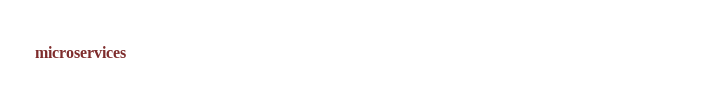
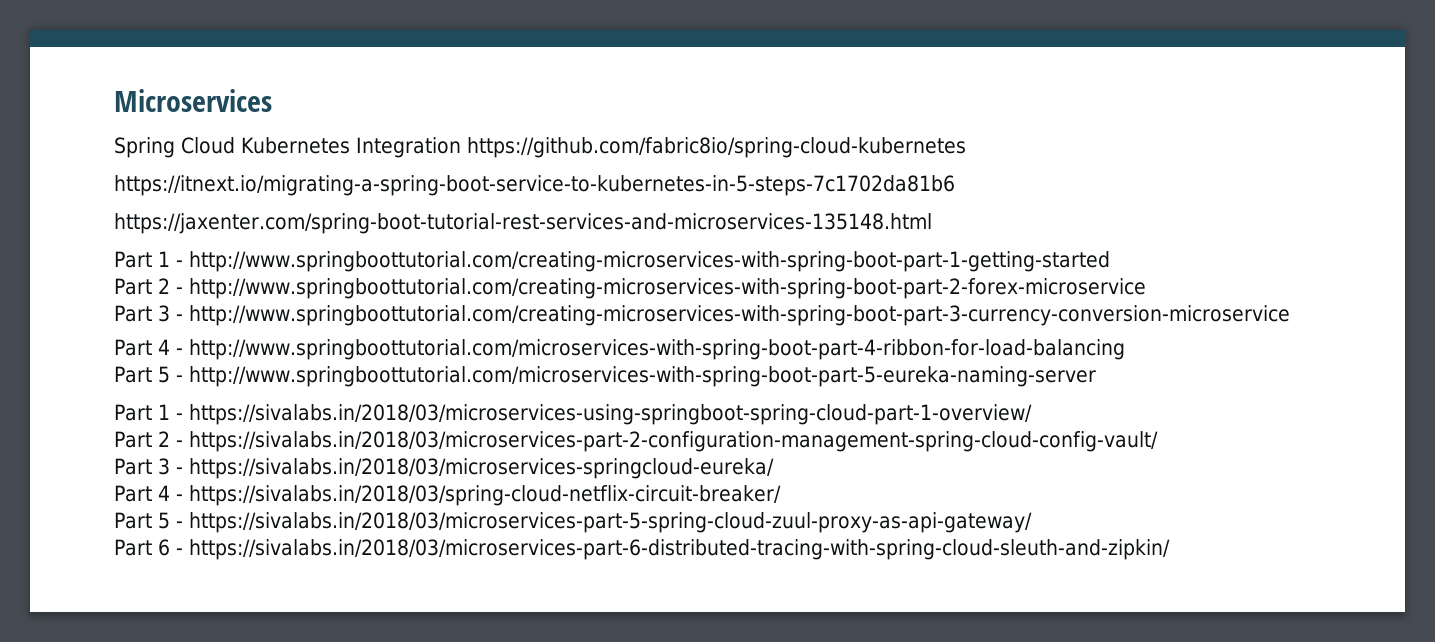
- microservices
+ Microservices
+ Spring Cloud Kubernetes Integration https://github.com/fabric8io/spring-cloud-kubernetes
+ https://itnext.io/migrating-a-spring-boot-service-to-kubernetes-in-5-steps-7c1702da81b6
+ https://jaxenter.com/spring-boot-tutorial-rest-services-and-microservices-135148.html
+ Part 1 - http://www.springboottutorial.com/creating-microservices-with-spring-boot-part-1-getting-started
+ Part 2 - http://www.springboottutorial.com/creating-microservices-with-spring-boot-part-2-forex-microservice
+ Part 3 - http://www.springboottutorial.com/creating-microservices-with-spring-boot-part-3-currency-conversion-microservice
+ Part 4 - http://www.springboottutorial.com/microservices-with-spring-boot-part-4-ribbon-for-load-balancing
+ Part 5 - http://www.springboottutorial.com/microservices-with-spring-boot-part-5-eureka-naming-server
+ Part 1 - https://sivalabs.in/2018/03/microservices-using-springboot-spring-cloud-part-1-overview/
+ Part 2 - https://sivalabs.in/2018/03/microservices-part-2-configuration-management-spring-cloud-config-vault/
+ Part 3 - https://sivalabs.in/2018/03/microservices-springcloud-eureka/
+ Part 4 - https://sivalabs.in/2018/03/spring-cloud-netflix-circuit-breaker/
+ Part 5 - https://sivalabs.in/2018/03/microservices-part-5-spring-cloud-zuul-proxy-as-api-gateway/
+ Part 6 - https://sivalabs.in/2018/03/microservices-part-6-distributed-tracing-with-spring-cloud-sleuth-and-zipkin/

